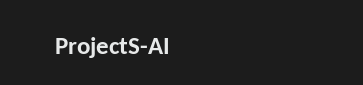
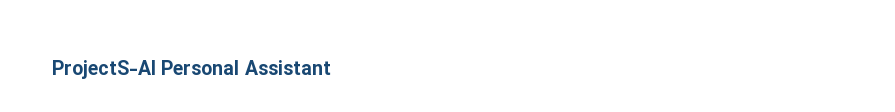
- ProjectS-AI
+ ProjectS-AI Personal Assistant

